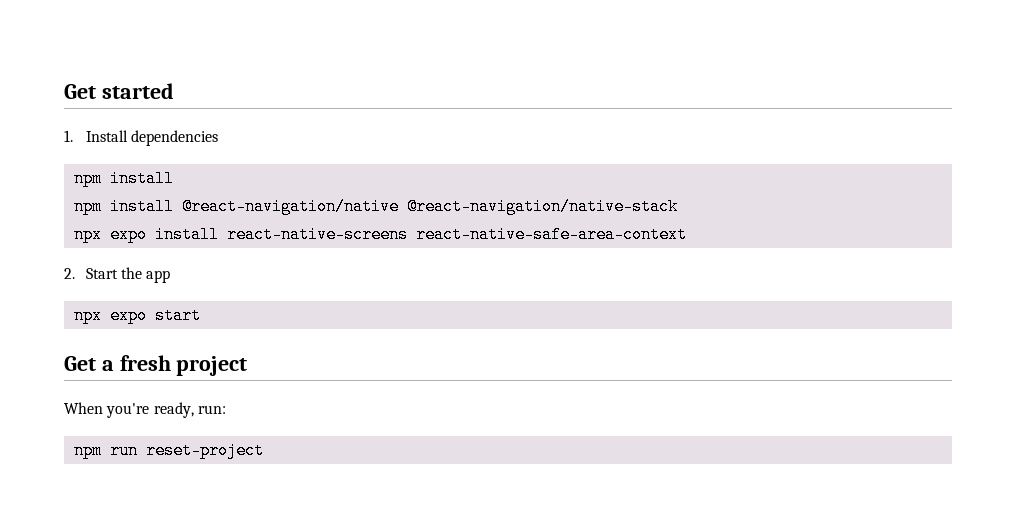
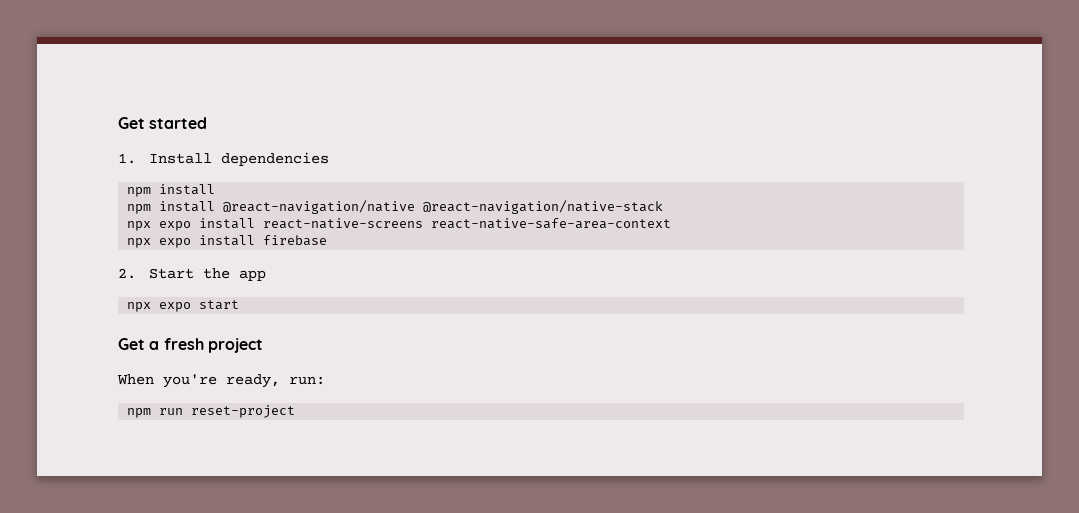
+ npx expo install firebase

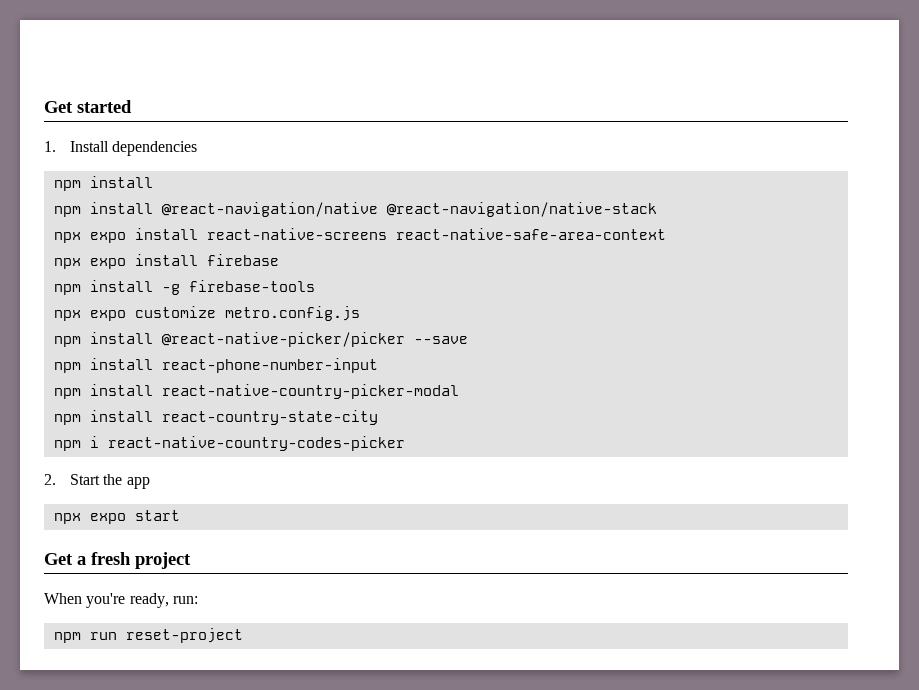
+ npm install -g firebase-tools
+ npx expo customize metro.config.js
+ npm install @react-native-picker/picker --save
+ npm install react-phone-number-input
+ npm install react-native-country-picker-modal
+ npm install react-country-state-city
+ npm i react-native-country-codes-picker

